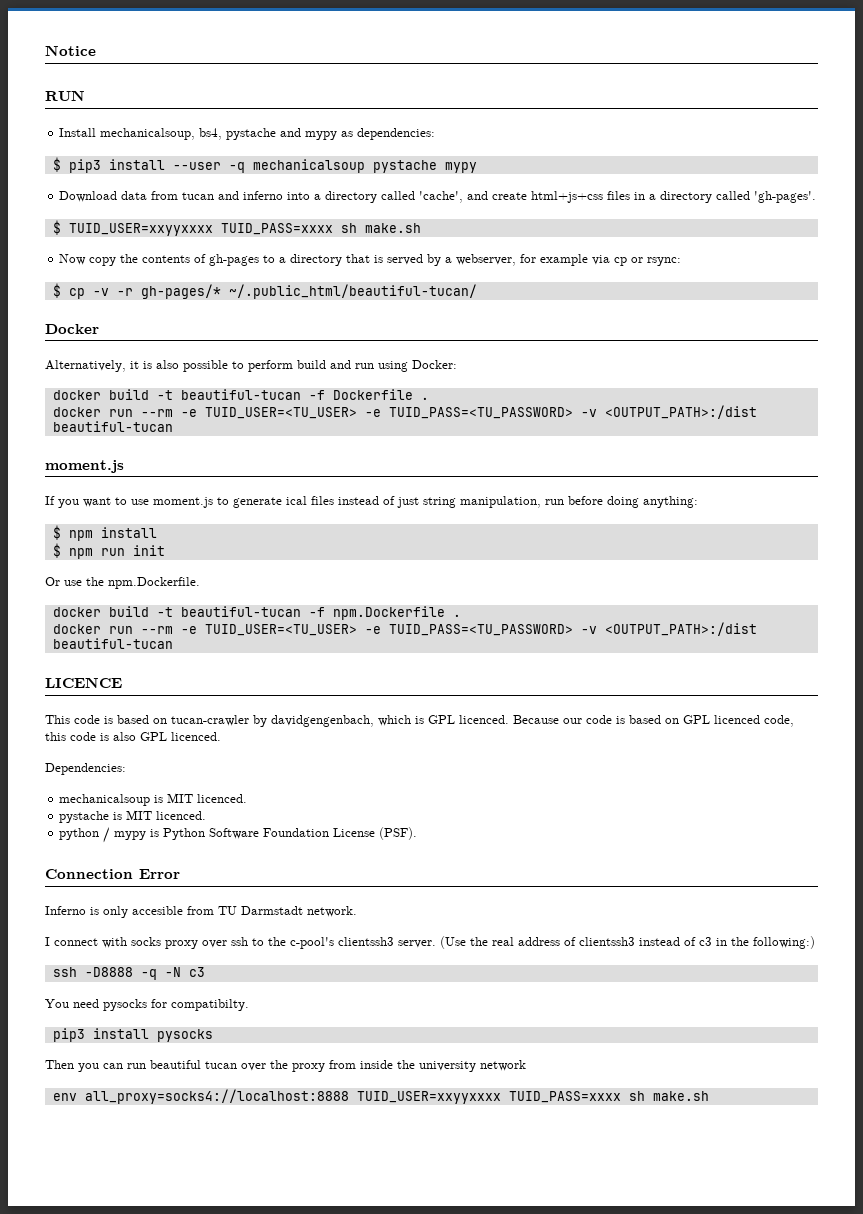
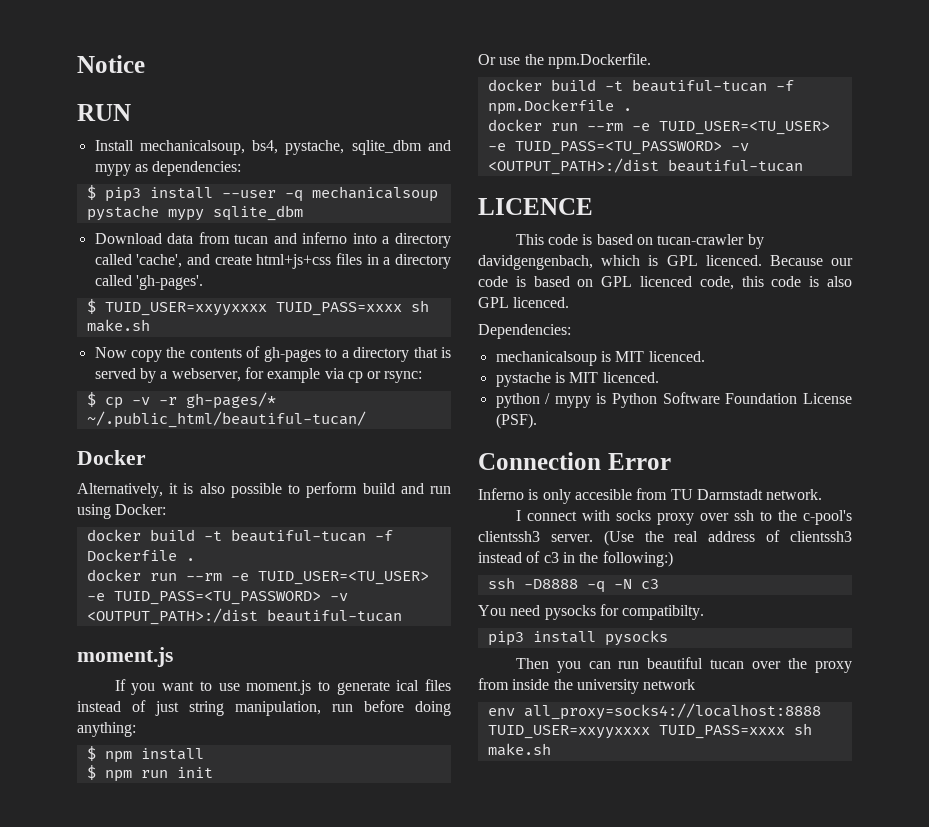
- Install mechanicalsoup, bs4, pystache and mypy as dependencies:
+ Install mechanicalsoup, bs4, pystache, sqlite_dbm and mypy as dependencies:
- $ pip3 install --user -q mechanicalsoup pystache mypy
+ $ pip3 install --user -q mechanicalsoup pystache mypy sqlite_dbm

